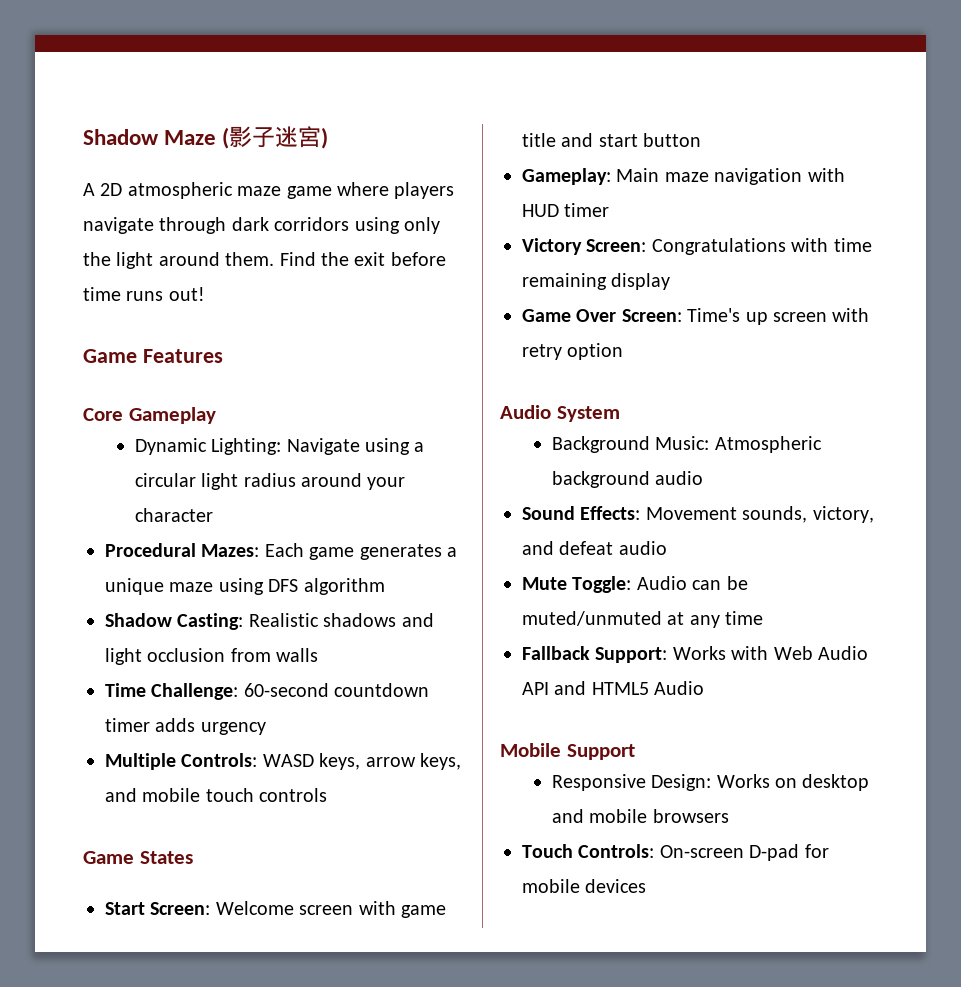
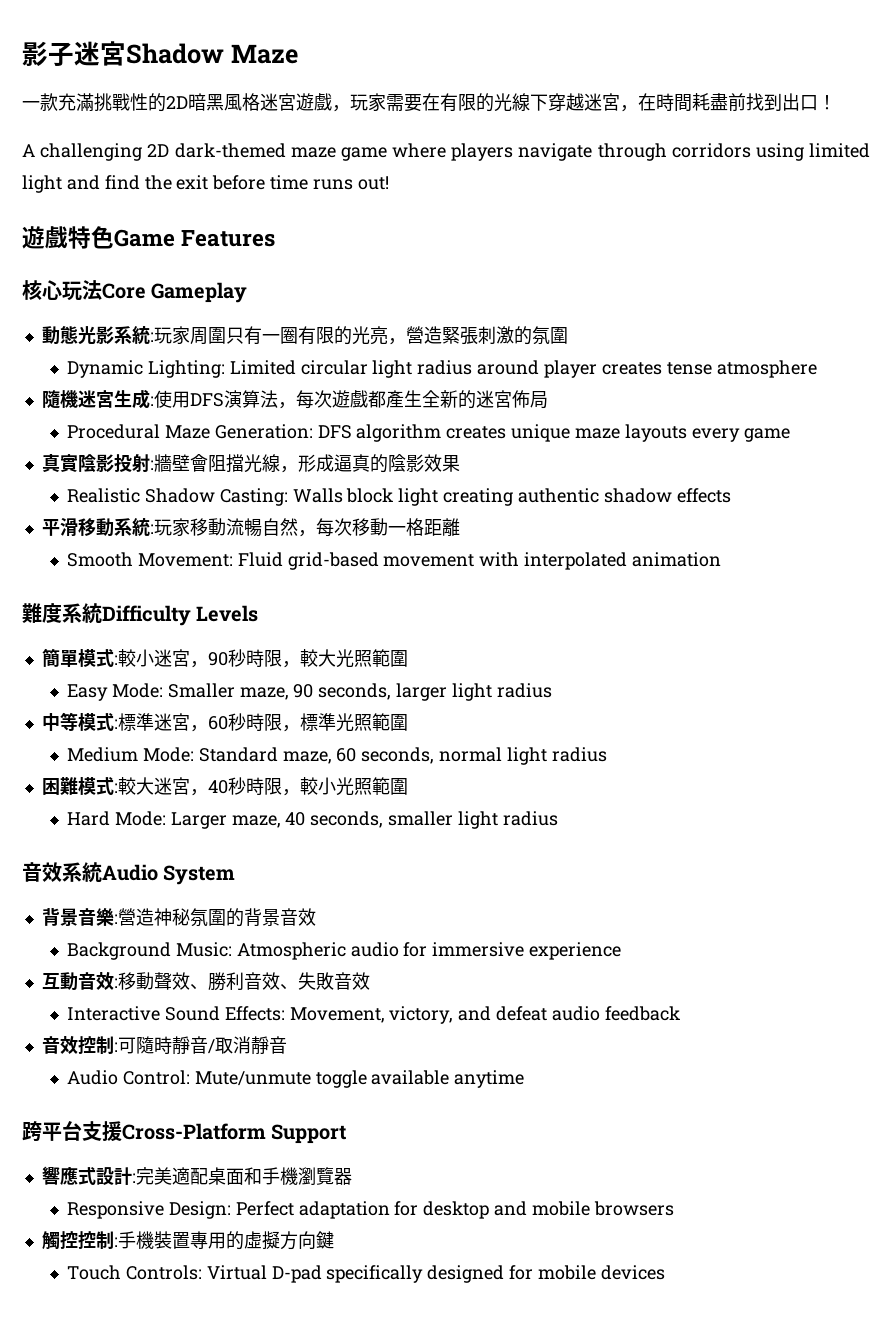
- Shadow Maze (影子迷宮)
- A 2D atmospheric maze game where players navigate through dark corridors using only the light around them. Find the exit before time runs out!
+ 影子迷宮Shadow Maze
+ 一款充滿挑戰性的2D暗黑風格迷宮遊戲，玩家需要在有限的光線下穿越迷宮，在時間耗盡前找到出口！
+ A challenging 2D dark-themed maze game where players navigate through corridors using limited light and find the exit before time runs out!
- Game Features
+ 遊戲特色Game Features
- Core Gameplay
+ 核心玩法Core Gameplay
+ 動態光影系統:玩家周圍只有一圈有限的光亮，營造緊張刺激的氛圍
- Dynamic Lighting: Navigate using a circular light radius around your character
- Procedural Mazes: Each game generates a unique maze using DFS algorithm
- Shadow Casting: Realistic shadows and light occlusion from walls
- Time Challenge: 60-second countdown timer adds urgency
- Multiple Controls: WASD keys, arrow keys, and mobile touch controls
- Game States
- Start Screen: Welcome screen with game title and start button
- Gameplay: Main maze navigation with HUD timer
- Victory Screen: Congratulations with time remaining display
- Game Over Screen: Time's up screen with retry option
- Audio System
+ Dynamic Lighting: Limited circular light radius around player creates tense atmosphere
+ 隨機迷宮生成:使用DFS演算法，每次遊戲都產生全新的迷宮佈局
+ Procedural Maze Generation: DFS algorithm creates unique maze layouts every game
+ 真實陰影投射:牆壁會阻擋光線，形成逼真的陰影效果
+ Realistic Shadow Casting: Walls block light creating authentic shadow effects
+ 平滑移動系統:玩家移動流暢自然，每次移動一格距離
+ Smooth Movement: Fluid grid-based movement with interpolated animation
+ 難度系統Difficulty Levels
+ 簡單模式:較小迷宮，90秒時限，較大光照範圍
+ Easy Mode: Smaller maze, 90 seconds, larger light radius
+ 中等模式:標準迷宮，60秒時限，標準光照範圍
+ Medium Mode: Standard maze, 60 seconds, normal light radius
+ 困難模式:較大迷宮，40秒時限，較小光照範圍
+ Hard Mode: Larger maze, 40 seconds, smaller light radius
+ 音效系統Audio System
+ 背景音樂:營造神秘氛圍的背景音效
- Background Music: Atmospheric background audio
- Sound Effects: Movement sounds, victory, and defeat audio
- Mute Toggle: Audio can be muted/unmuted at any time
- Fallback Support: Works with Web Audio API and HTML5 Audio
- Mobile Support
+ Background Music: Atmospheric audio for immersive experience
+ 互動音效:移動聲效、勝利音效、失敗音效
+ Interactive Sound Effects: Movement, victory, and defeat audio feedback
+ 音效控制:可隨時靜音/取消靜音
+ Audio Control: Mute/unmute toggle available anytime
+ 跨平台支援Cross-Platform Support
+ 響應式設計:完美適配桌面和手機瀏覽器
- Responsive Design: Works on desktop and mobile browsers
+ Responsive Design: Perfect adaptation for desktop and mobile browsers
- Touch Controls: On-screen D-pad for mobile devices
+ 觸控控制:手機裝置專用的虛擬方向鍵
+ Touch Controls: Virtual D-pad specifically designed for mobile devices

